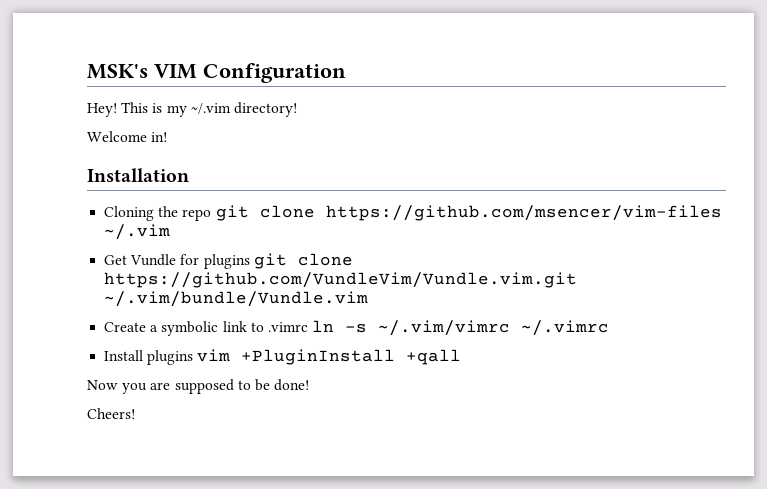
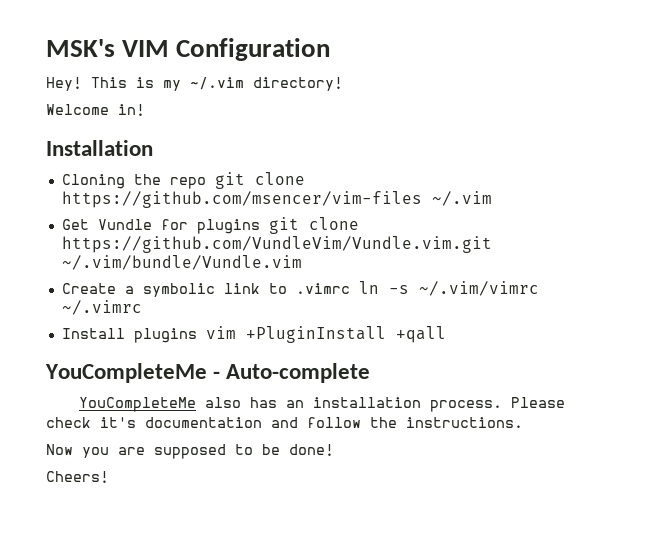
+ YouCompleteMe - Auto-complete
+ YouCompleteMe also has an installation process. Please check it's documentation and follow the instructions.

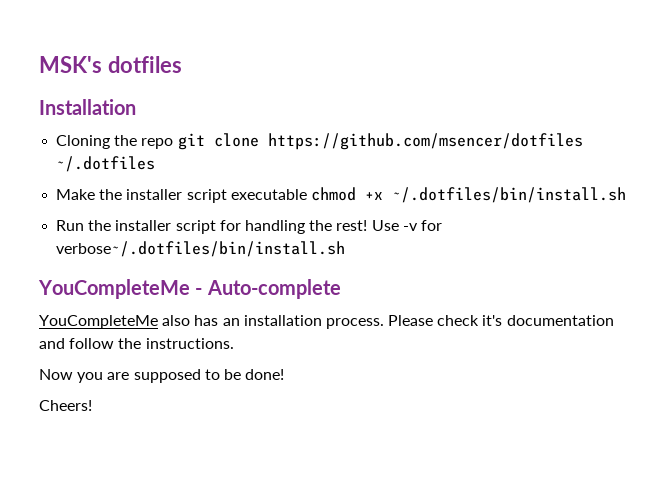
- MSK's VIM Configuration
- Hey! This is my ~/.vim directory!
- Welcome in!
+ MSK's dotfiles
- Cloning the repo git clone https://github.com/msencer/vim-files ~/.vim
- Get Vundle for plugins git clone https://github.com/VundleVim/Vundle.vim.git ~/.vim/bundle/Vundle.vim
- Create a symbolic link to .vimrc ln -s ~/.vim/vimrc ~/.vimrc
- Install plugins vim +PluginInstall +qall
+ Cloning the repo git clone https://github.com/msencer/dotfiles ~/.dotfiles
+ Make the installer script executable chmod +x ~/.dotfiles/bin/install.sh
+ Run the installer script for handling the rest! Use -v for verbose~/.dotfiles/bin/install.sh

